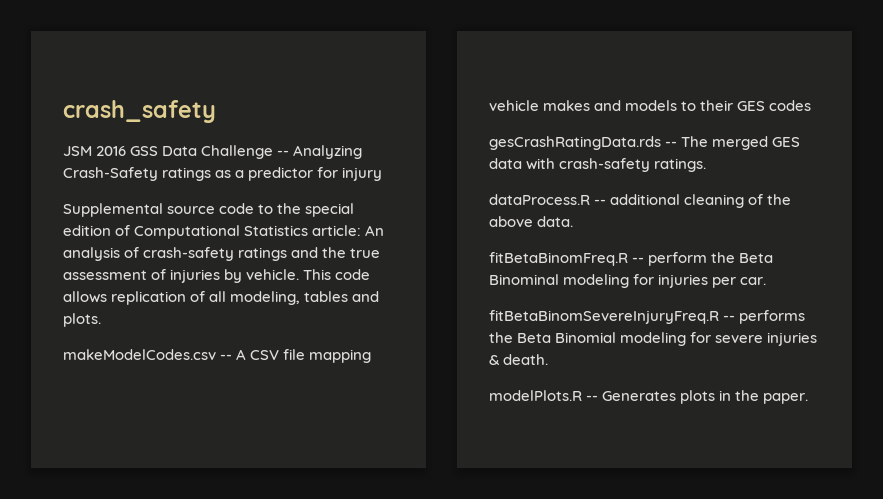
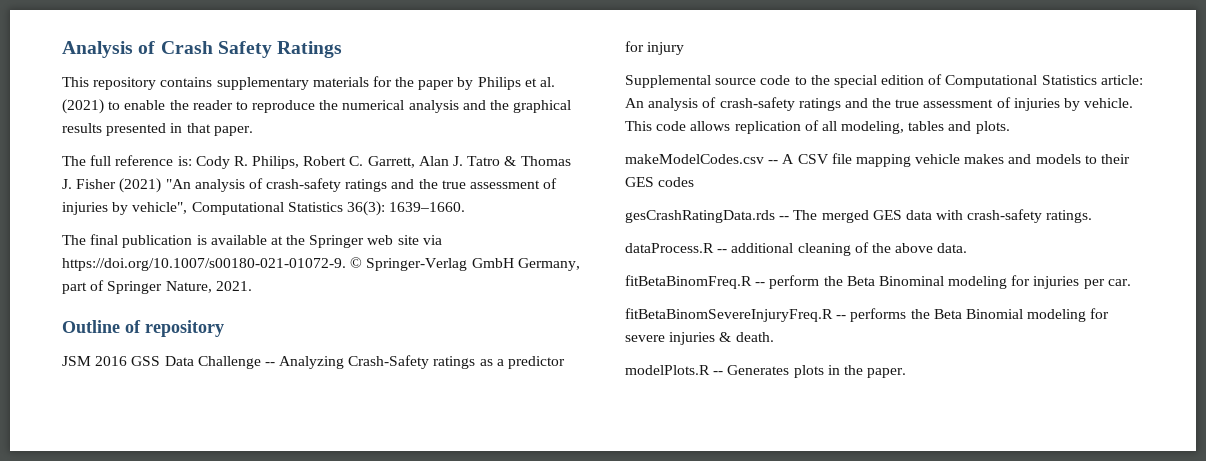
- crash_safety
+ Analysis of Crash Safety Ratings
+ This repository contains supplementary materials for the paper by Philips et al. (2021) to enable the reader to reproduce the numerical analysis and the graphical results presented in that paper.
+ The full reference is: Cody R. Philips, Robert C. Garrett, Alan J. Tatro & Thomas J. Fisher (2021) "An analysis of crash-safety ratings and the true assessment of injuries by vehicle", Computational Statistics 36(3): 1639–1660.
+ The final publication is available at the Springer web site via https://doi.org/10.1007/s00180-021-01072-9. © Springer-Verlag GmbH Germany, part of Springer Nature, 2021.
+ Outline of repository

